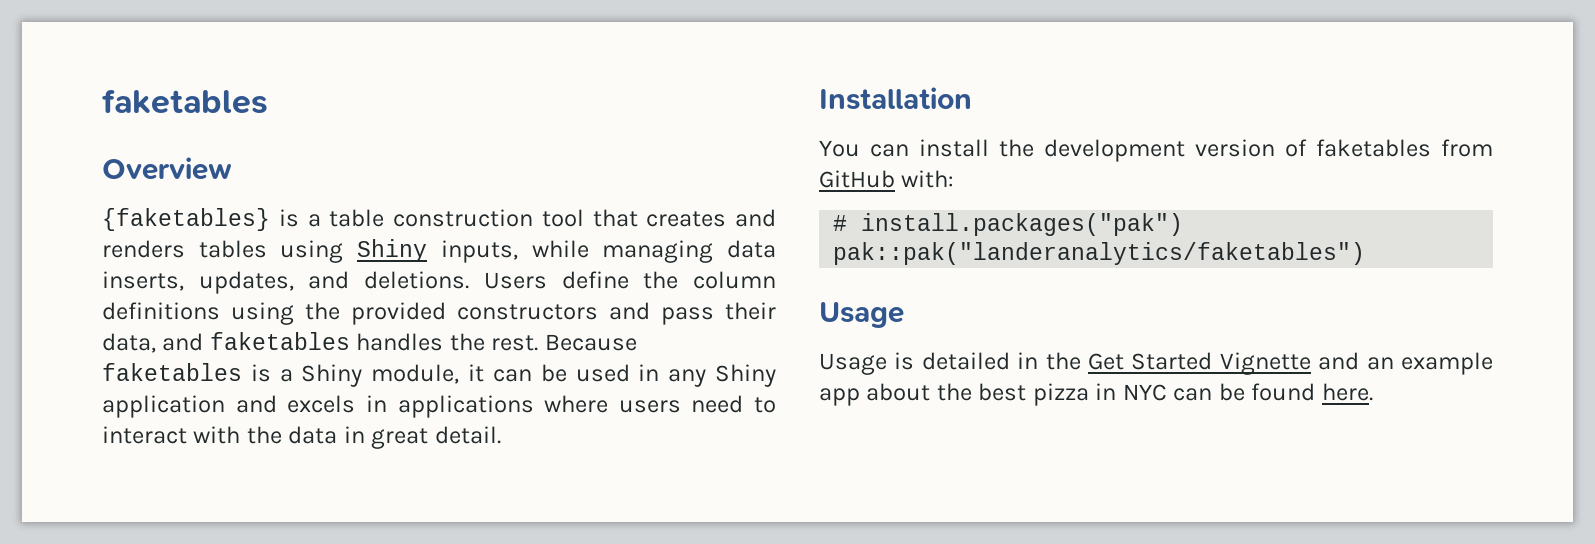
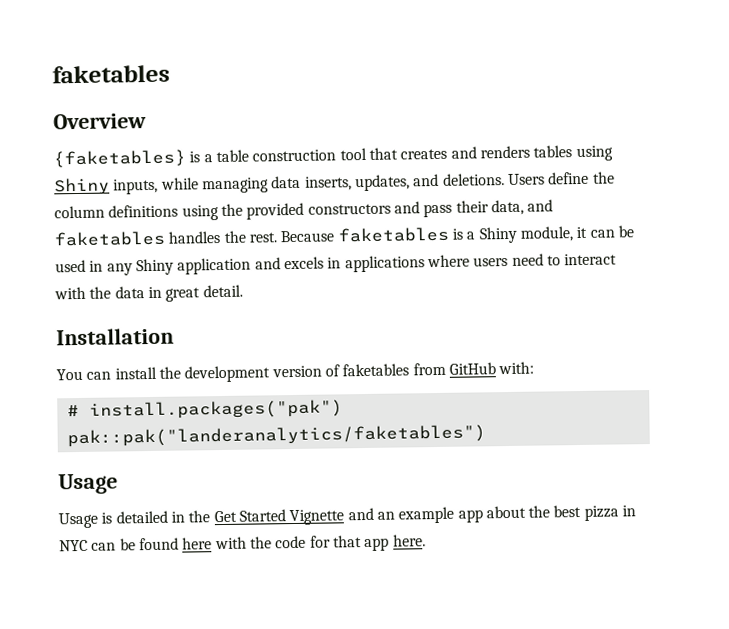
- Usage is detailed in the Get Started Vignette and an example app about the best pizza in NYC can be found here.
+ Usage is detailed in the Get Started Vignette and an example app about the best pizza in NYC can be found here with the code for that app here.

